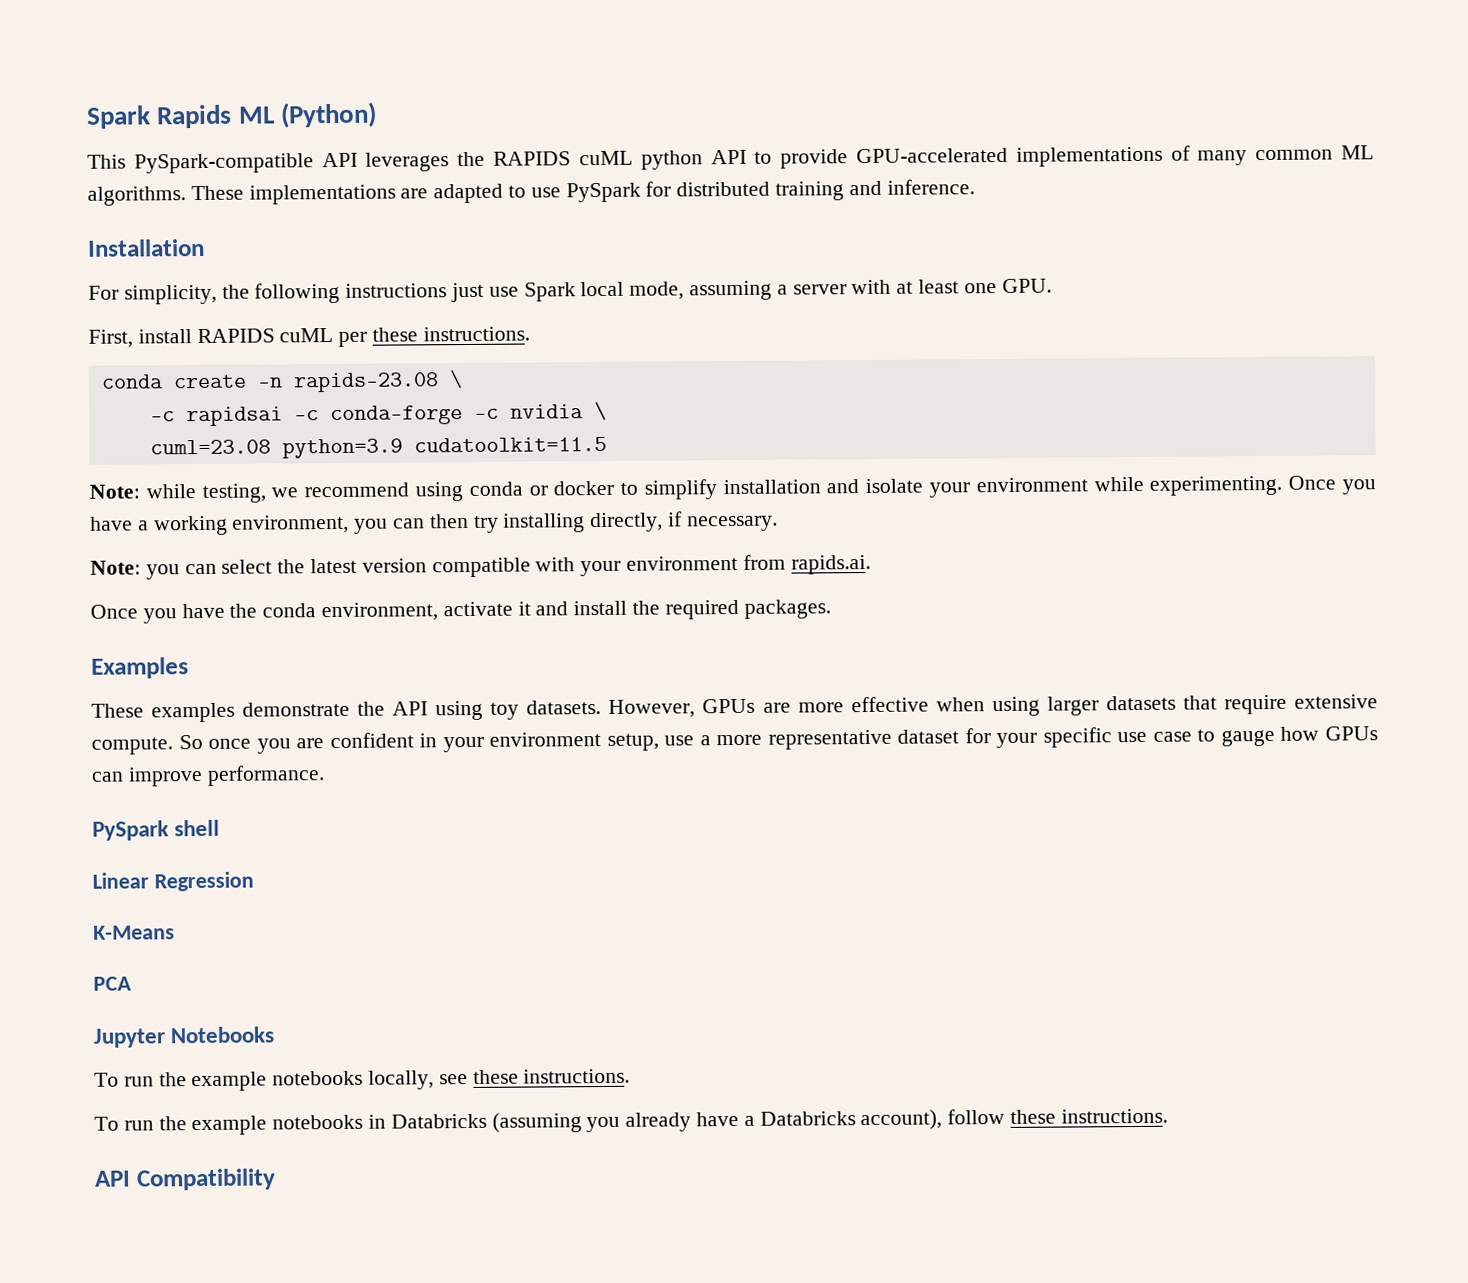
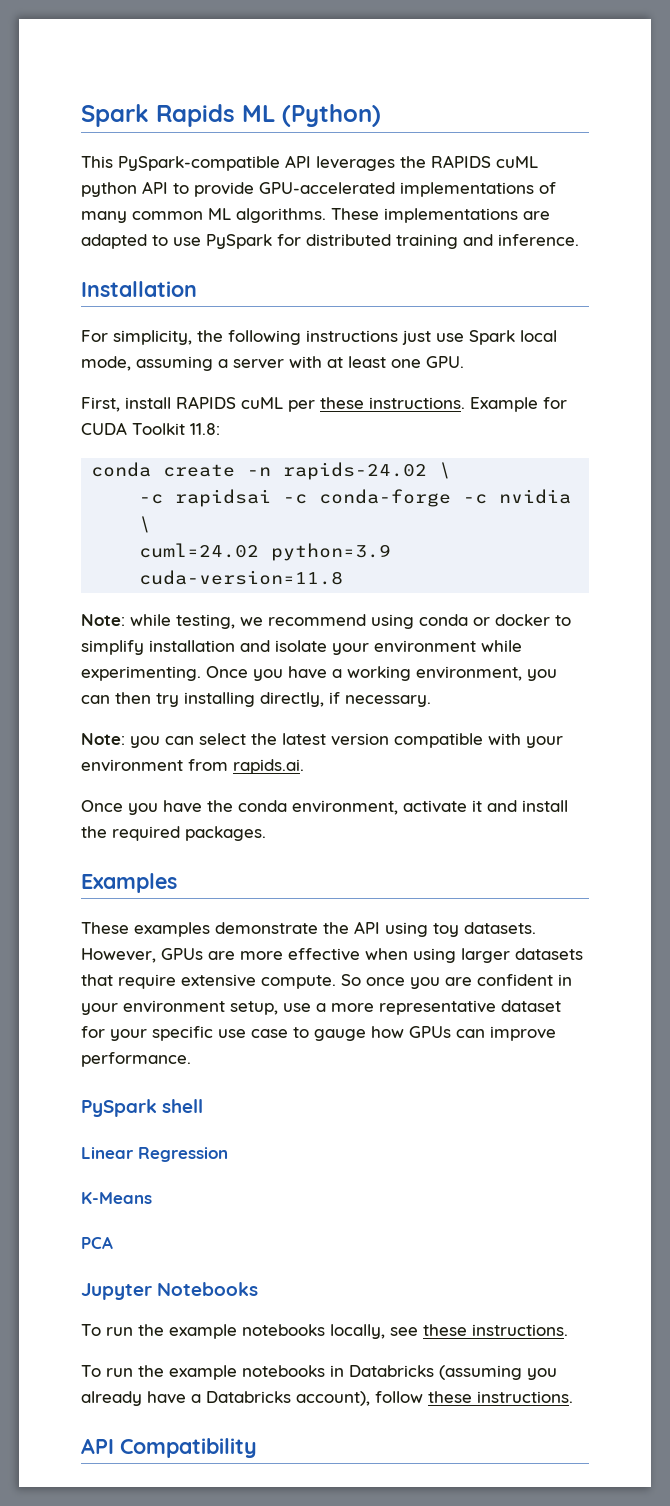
+ Example for CUDA Toolkit 11.8:
- conda create -n rapids-23.08 \
+ conda create -n rapids-24.02 \
- cuml=23.08 python=3.9 cudatoolkit=11.5
+ cuml=24.02 python=3.9 cuda-version=11.8

